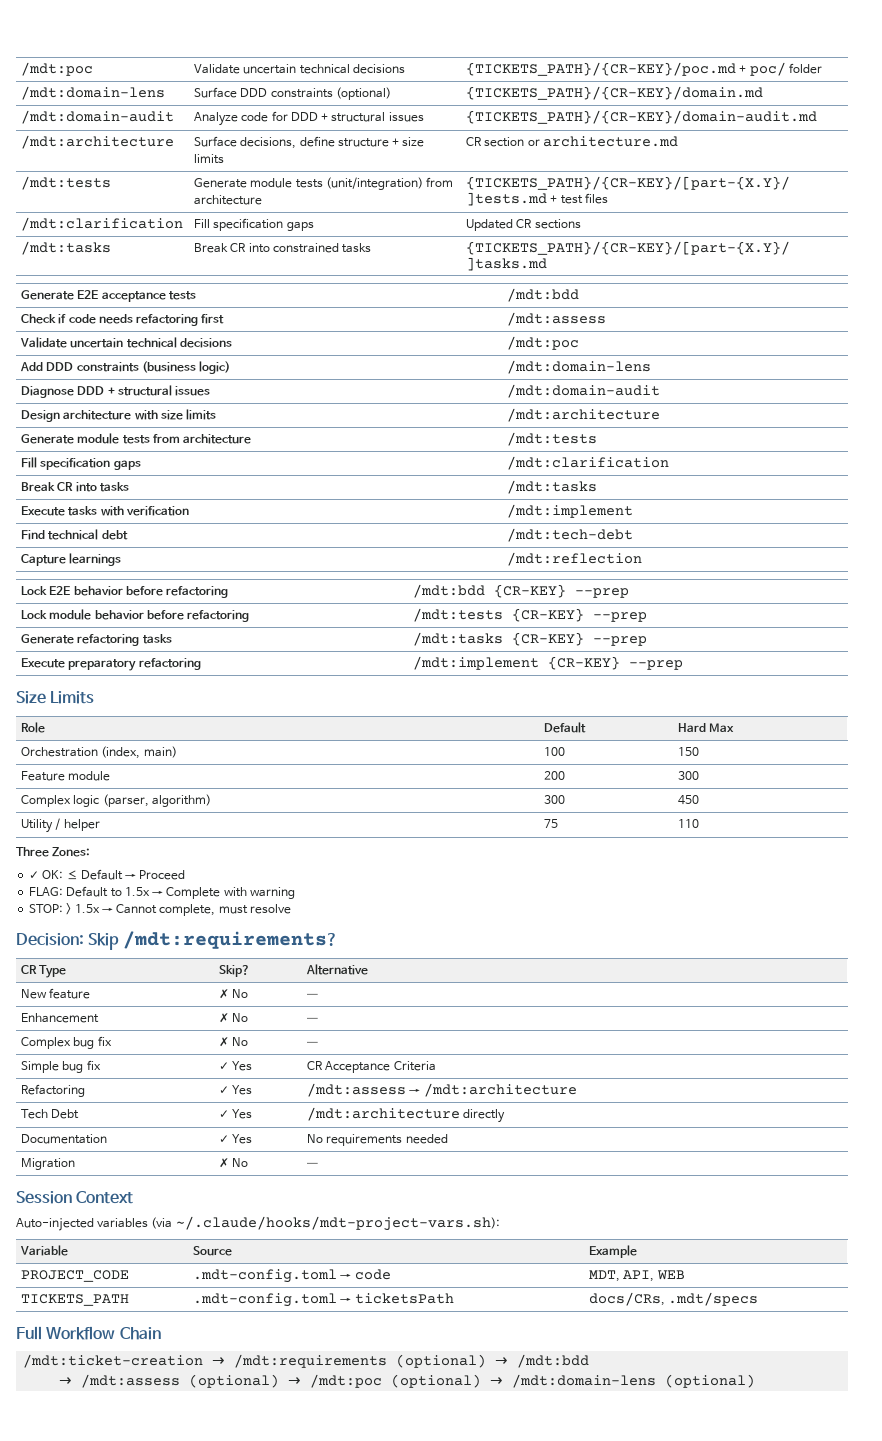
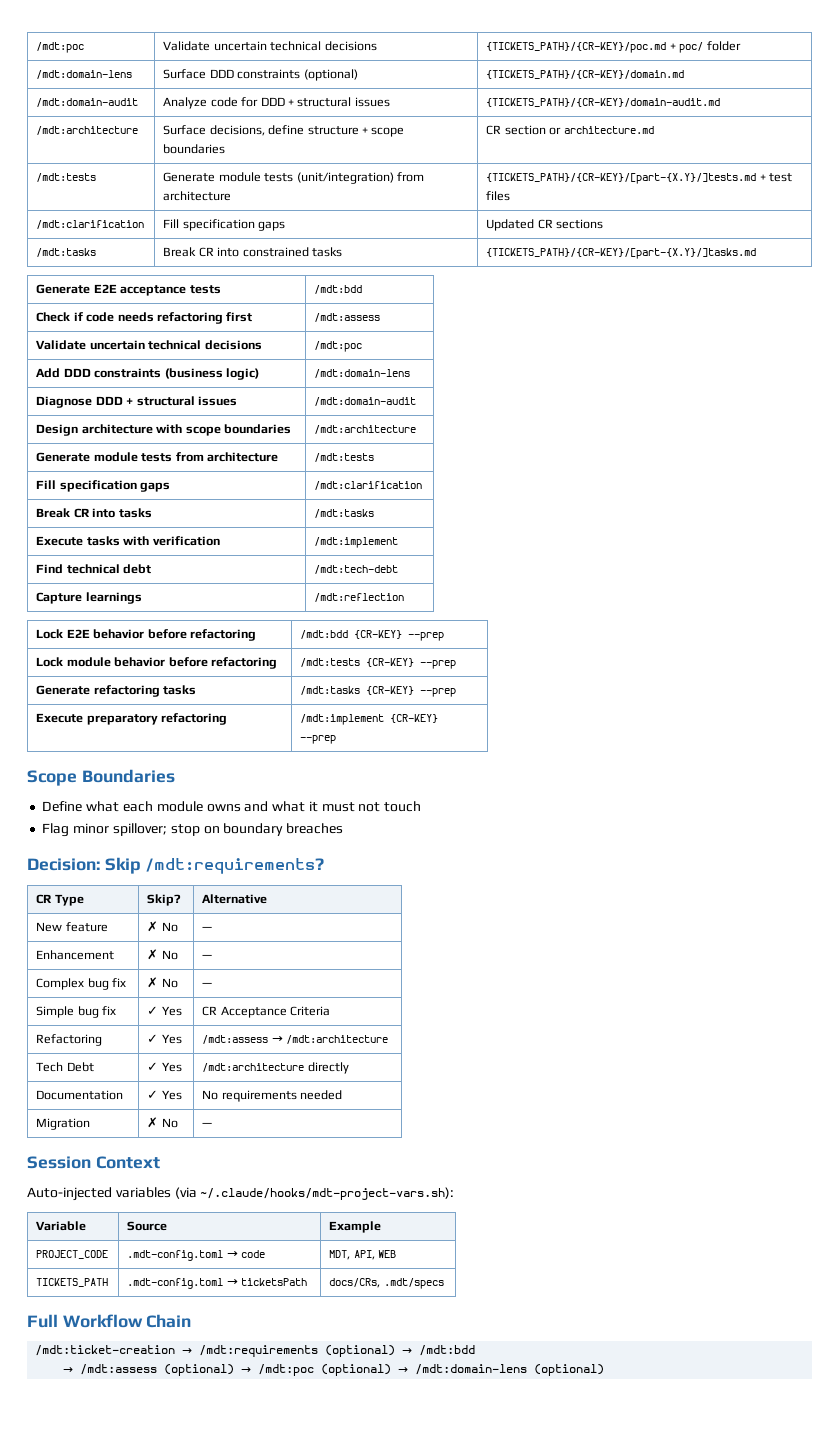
- /mdt:architecture | Surface decisions, define structure + size limits | CR section or architecture.md
+ /mdt:architecture | Surface decisions, define structure + scope boundaries | CR section or architecture.md
- Design architecture with size limits | /mdt:architecture
+ Design architecture with scope boundaries | /mdt:architecture
- Size Limits
- Role | Default | Hard Max
- Orchestration (index, main) | 100 | 150
- Feature module | 200 | 300
- Complex logic (parser, algorithm) | 300 | 450
- Utility / helper | 75 | 110
- Three Zones:
- ✓ OK: ≤ Default → Proceed
- FLAG: Default to 1.5x → Complete with warning
- STOP: > 1.5x → Cannot complete, must resolve
+ Scope Boundaries
+ Define what each module owns and what it must not touch
+ Flag minor spillover; stop on boundary breaches

